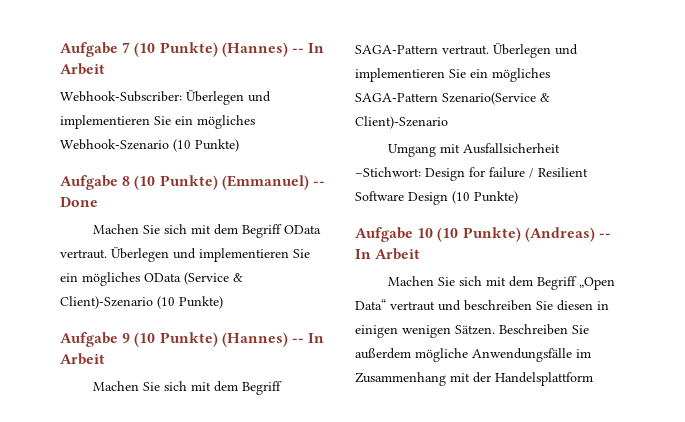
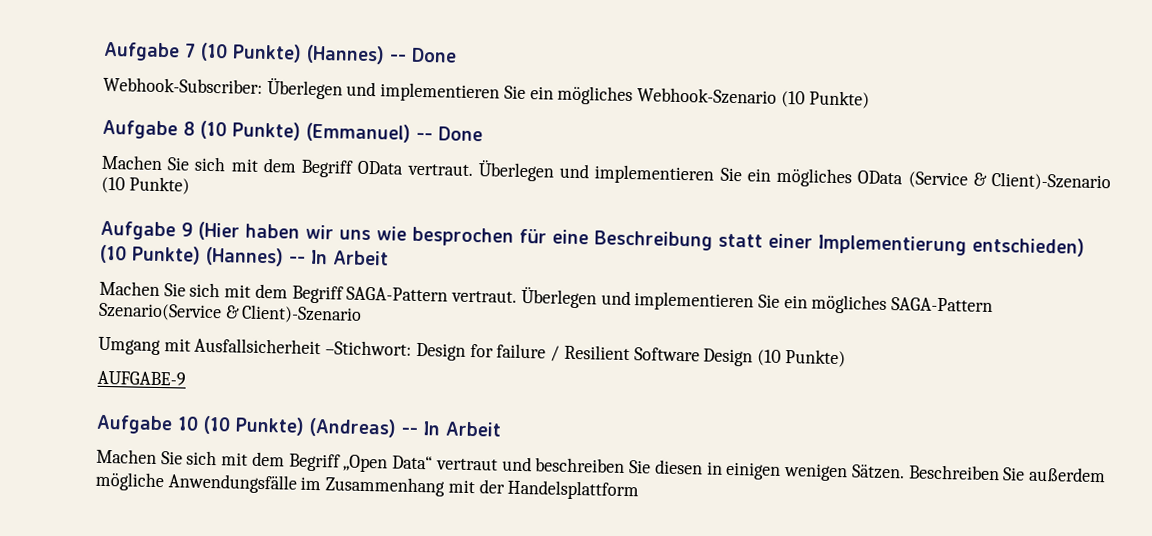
- Aufgabe 7 (10 Punkte) (Hannes) -- In Arbeit
+ Aufgabe 7 (10 Punkte) (Hannes) -- Done
- Aufgabe 9 (10 Punkte) (Hannes) -- In Arbeit
+ Aufgabe 9 (Hier haben wir uns wie besprochen für eine Beschreibung statt einer Implementierung entschieden) (10 Punkte) (Hannes) -- In Arbeit
+ AUFGABE-9

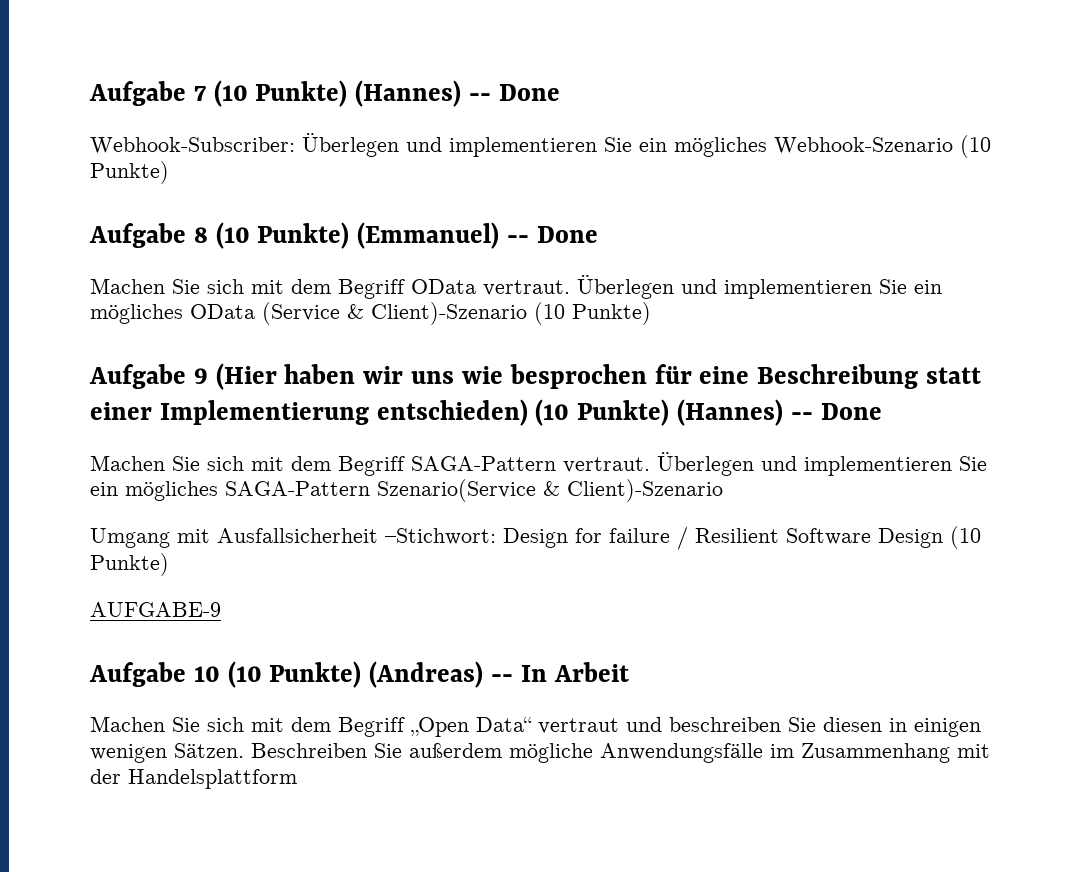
- Aufgabe 9 (Hier haben wir uns wie besprochen für eine Beschreibung statt einer Implementierung entschieden) (10 Punkte) (Hannes) -- In Arbeit
+ Aufgabe 9 (Hier haben wir uns wie besprochen für eine Beschreibung statt einer Implementierung entschieden) (10 Punkte) (Hannes) -- Done

